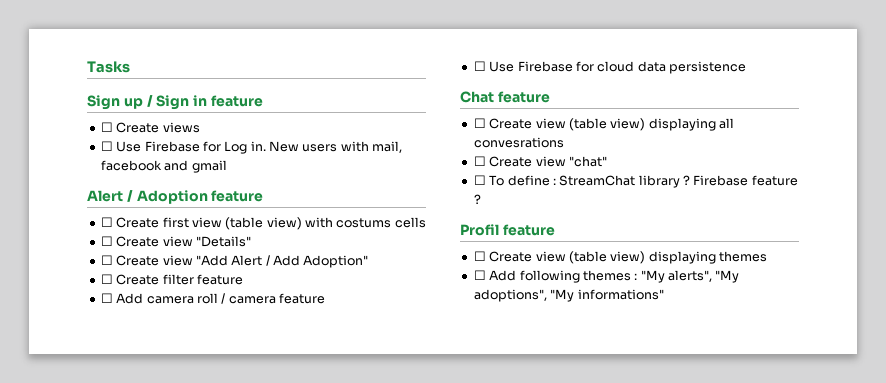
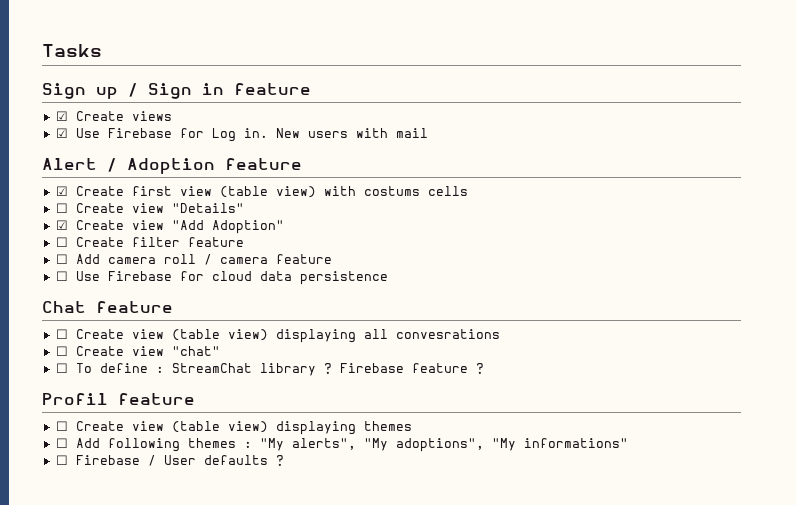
- ☐ Create views
+ ☑ Create views
- ☐ Use Firebase for Log in.
+ ☑ Use Firebase for Log in.
- New users with mail, facebook and gmail
+ New users with mail
- ☐ Create first view (table view) with costums cells
+ ☑ Create first view (table view) with costums cells
- ☐ Create view "Add Alert / Add Adoption"
+ ☑ Create view "Add Adoption"
+ ☐ Firebase / User defaults ?

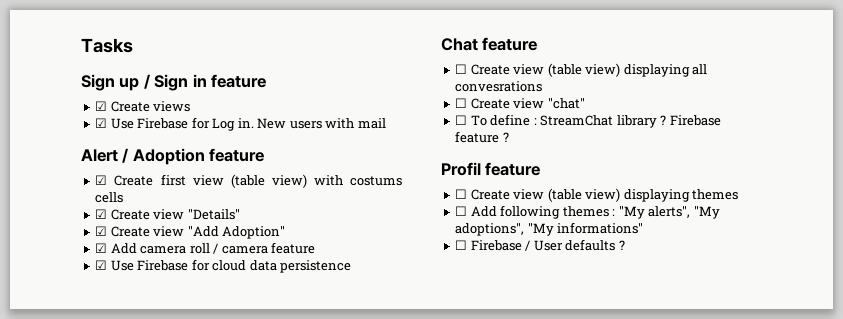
- ☐ Create view "Details"
+ ☑ Create view "Details"
- ☐ Create filter feature
- ☐ Add camera roll / camera feature
+ ☑ Add camera roll / camera feature
- ☐ Use Firebase for cloud data persistence
+ ☑ Use Firebase for cloud data persistence

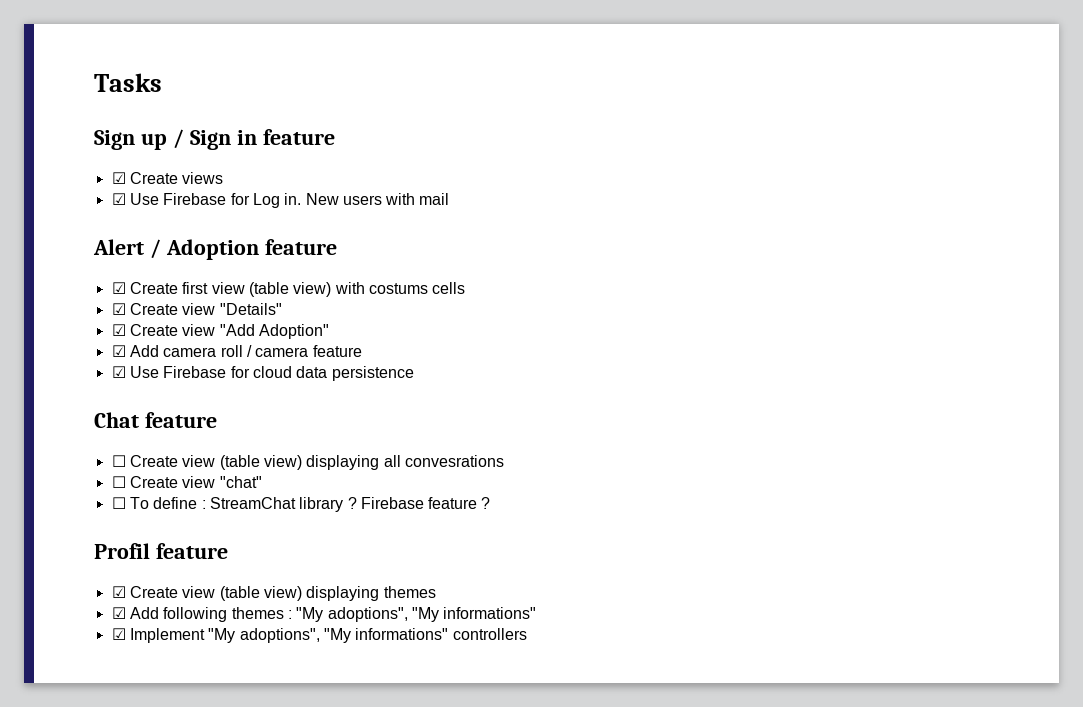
- ☐ Create view (table view) displaying themes
+ ☑ Create view (table view) displaying themes
- ☐ Add following themes : "My alerts", "My adoptions", "My informations"
- ☐ Firebase / User defaults ?
+ ☑ Add following themes : "My adoptions", "My informations"
+ ☑ Implement "My adoptions", "My informations" controllers

